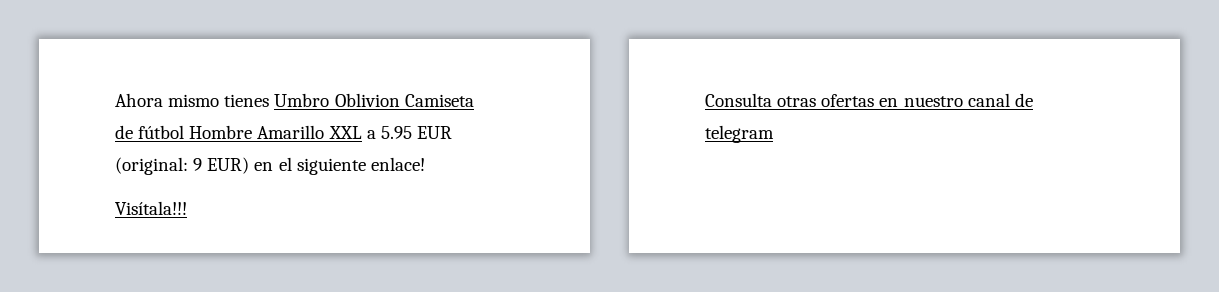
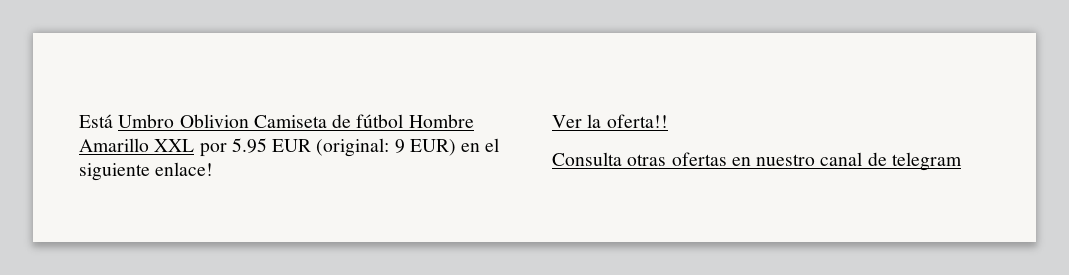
- Ahora mismo tienes Umbro Oblivion Camiseta de fútbol Hombre Amarillo XXL a 5.95 EUR (original: 9 EUR) en el siguiente enlace!
+ Está Umbro Oblivion Camiseta de fútbol Hombre Amarillo XXL por 5.95 EUR (original: 9 EUR) en el siguiente enlace!
- Visítala!!!
+ Ver la oferta!!

